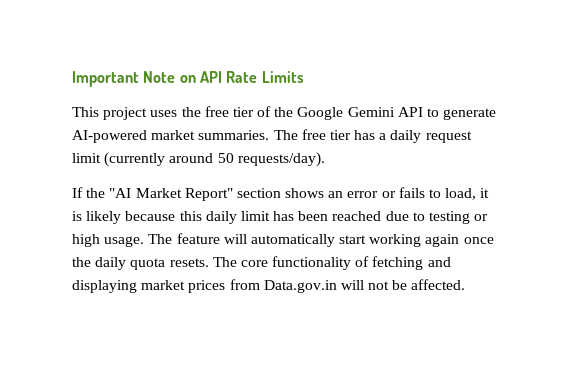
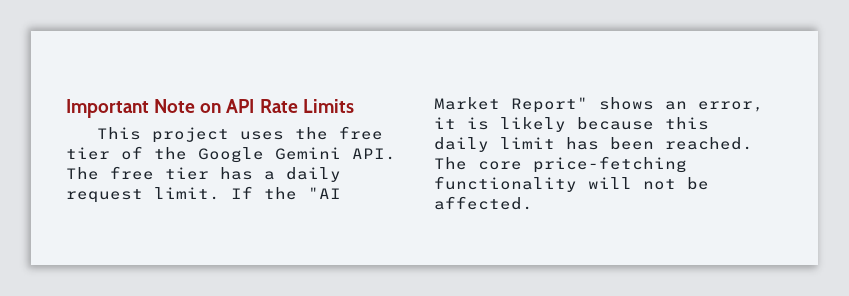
- This project uses the free tier of the Google Gemini API to generate AI-powered market summaries. The free tier has a daily request limit (currently around 50 requests/day).
- If the "AI Market Report" section shows an error or fails to load, it is likely because this daily limit has been reached due to testing or high usage. The feature will automatically start working again once the daily quota resets. The core functionality of fetching and displaying market prices from Data.gov.in will not be affected.
+ This project uses the free tier of the Google Gemini API. The free tier has a daily request limit. If the "AI Market Report" shows an error, it is likely because this daily limit has been reached. The core price-fetching functionality will not be affected.

